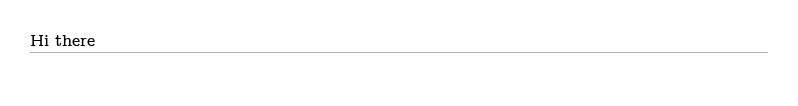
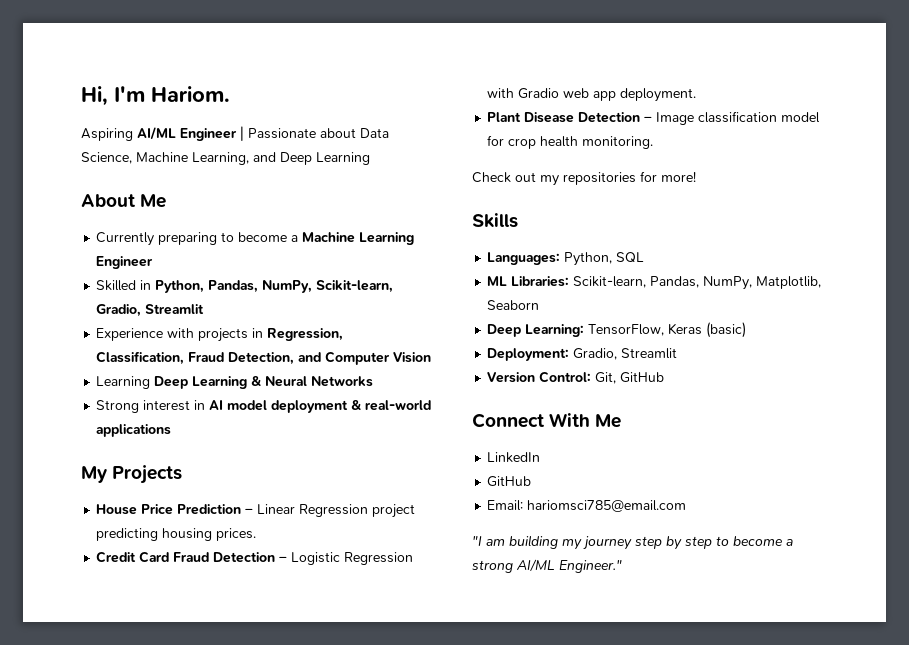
- Hi there
+ Hi, I'm Hariom.
+ Aspiring AI/ML Engineer | Passionate about Data Science, Machine Learning, and Deep Learning
+ About Me
+ Currently preparing to become a Machine Learning Engineer
+ Skilled in Python, Pandas, NumPy, Scikit-learn, Gradio, Streamlit
+ Experience with projects in Regression, Classification, Fraud Detection, and Computer Vision
+ Learning Deep Learning & Neural Networks
+ Strong interest in AI model deployment & real-world applications
+ My Projects
+ House Price Prediction – Linear Regression project predicting housing prices.
+ Credit Card Fraud Detection – Logistic Regression with Gradio web app deployment.
+ Plant Disease Detection – Image classification model for crop health monitoring.
+ Check out my repositories for more!
+ Skills
+ Languages: Python, SQL
+ ML Libraries: Scikit-learn, Pandas, NumPy, Matplotlib, Seaborn
+ Deep Learning: TensorFlow, Keras (basic)
+ Deployment: Gradio, Streamlit
+ Version Control: Git, GitHub
+ Connect With Me
+ LinkedIn
+ GitHub
+ Email: hariomsci785@email.com
+ "I am building my journey step by step to become a strong AI/ML Engineer."

